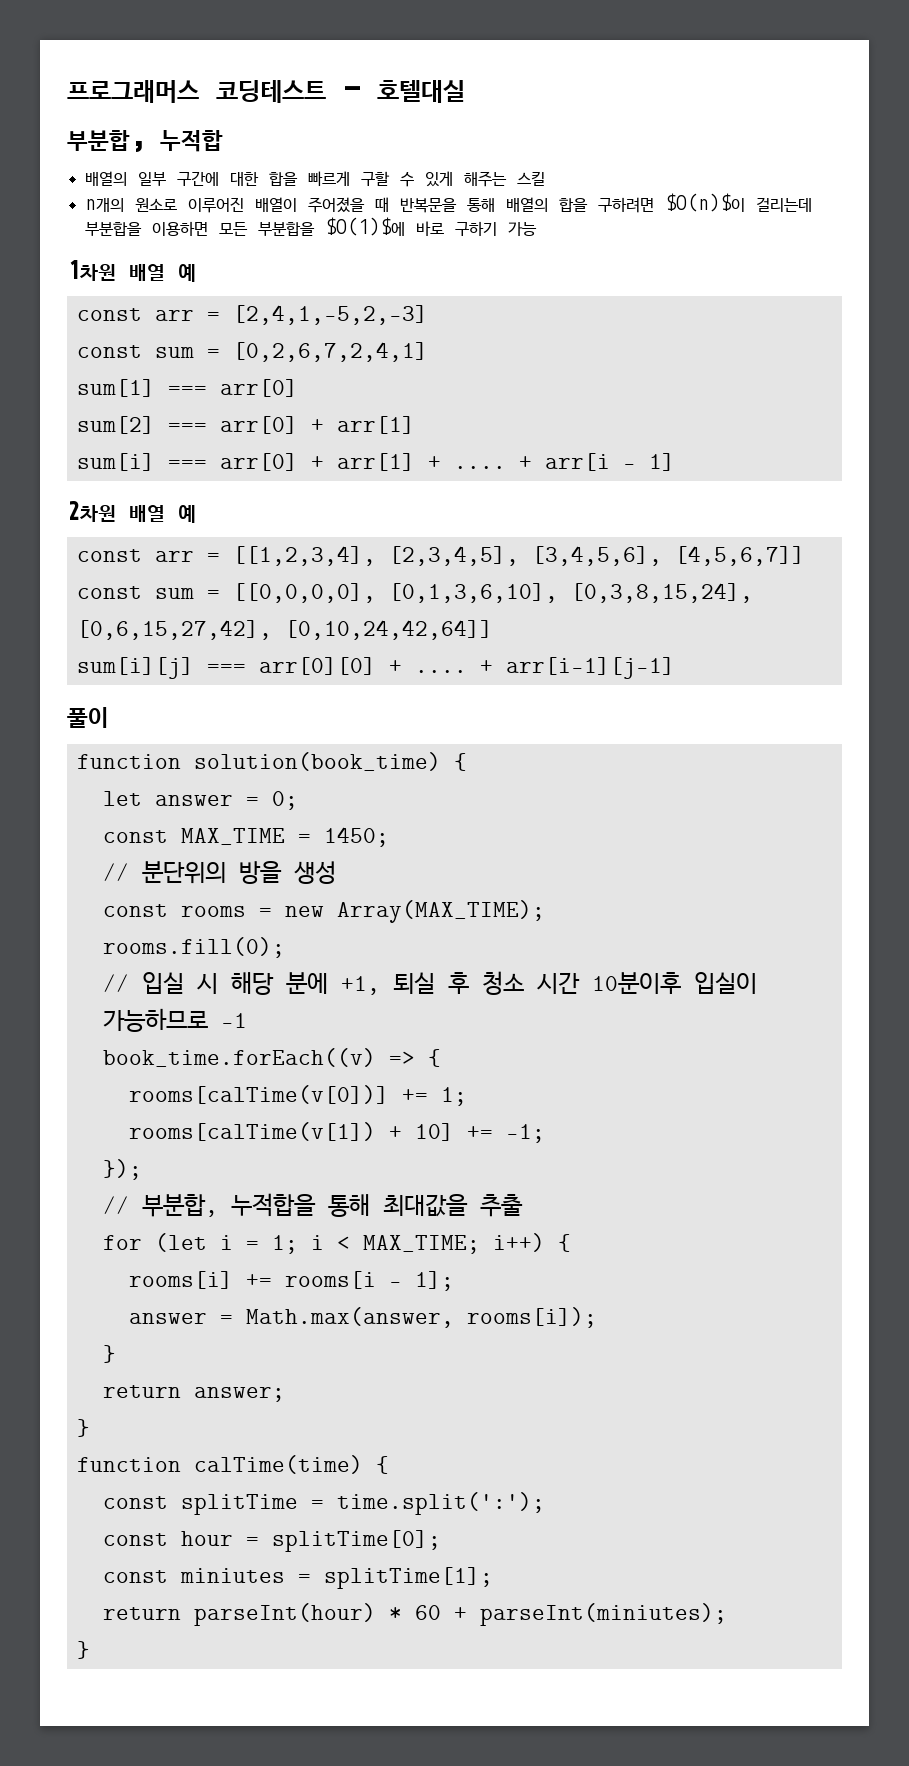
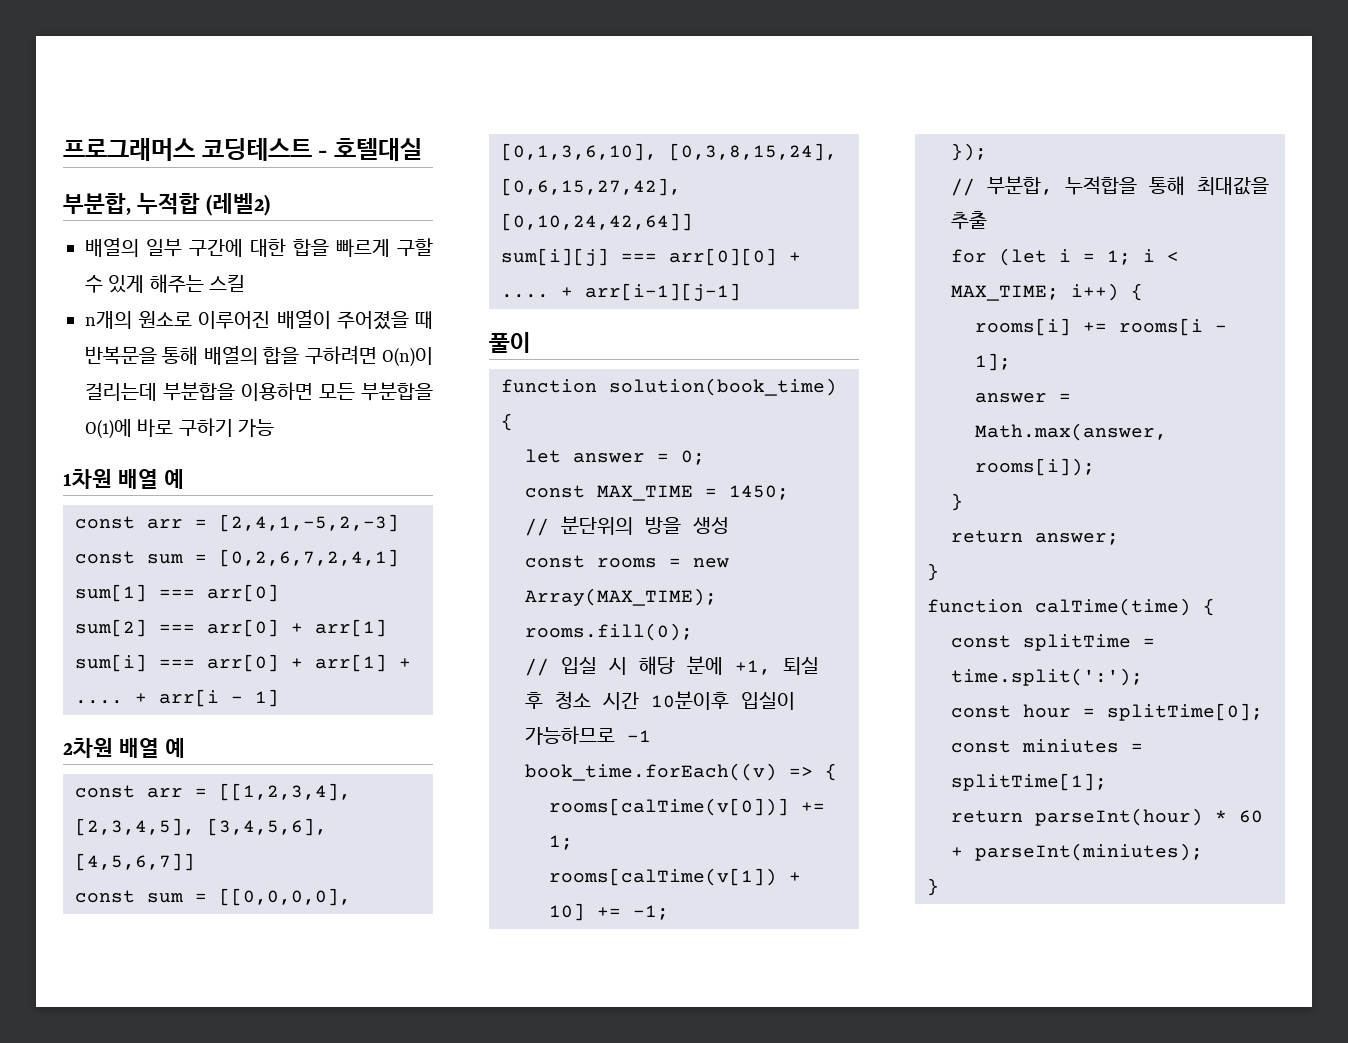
- 부분합, 누적합
+ 부분합, 누적합 (레벨2)
- n개의 원소로 이루어진 배열이 주어졌을 때 반복문을 통해 배열의 합을 구하려면 $O(n)$이 걸리는데 부분합을 이용하면 모든 부분합을 $O(1)$에 바로 구하기 가능
+ n개의 원소로 이루어진 배열이 주어졌을 때 반복문을 통해 배열의 합을 구하려면 O(n)이 걸리는데 부분합을 이용하면 모든 부분합을 O(1)에 바로 구하기 가능

